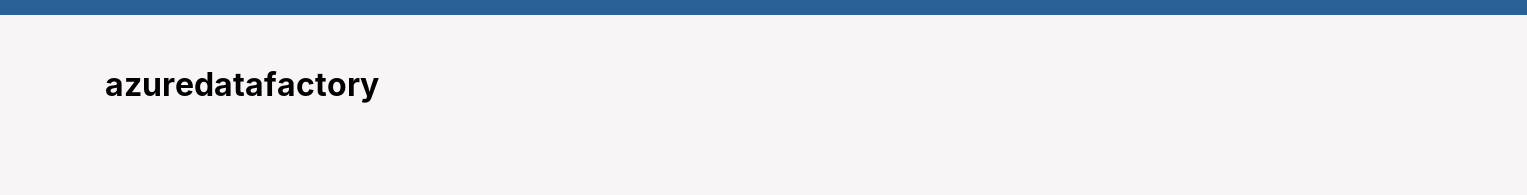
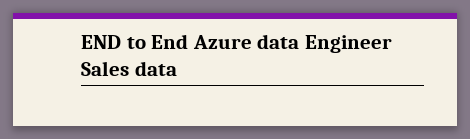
- azuredatafactory
+ END to End Azure data Engineer Sales data

